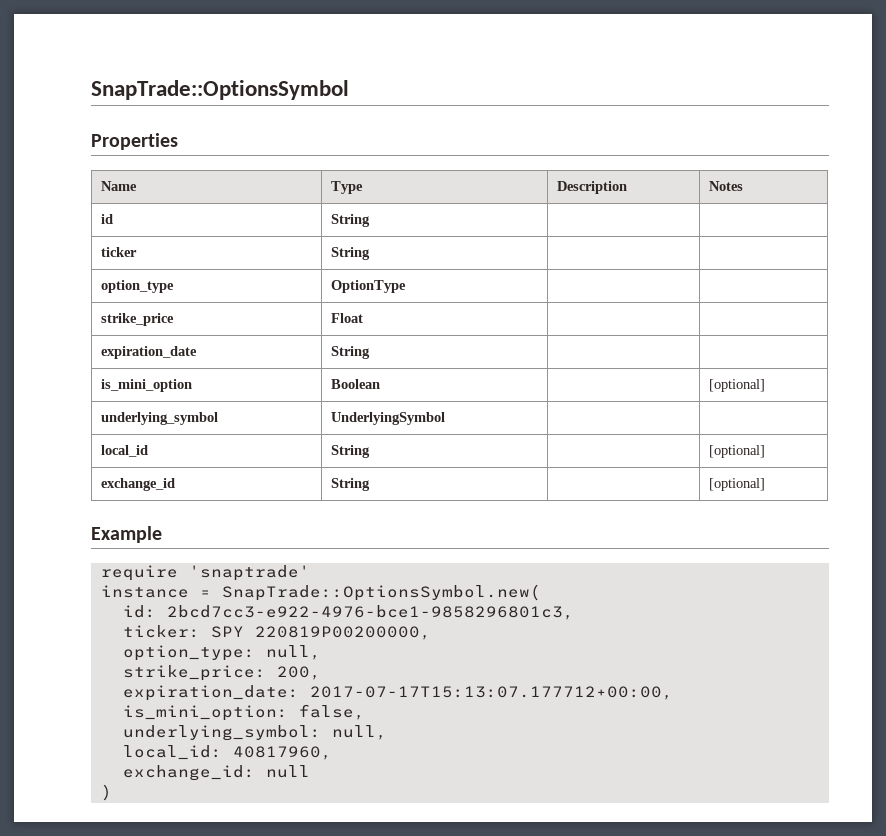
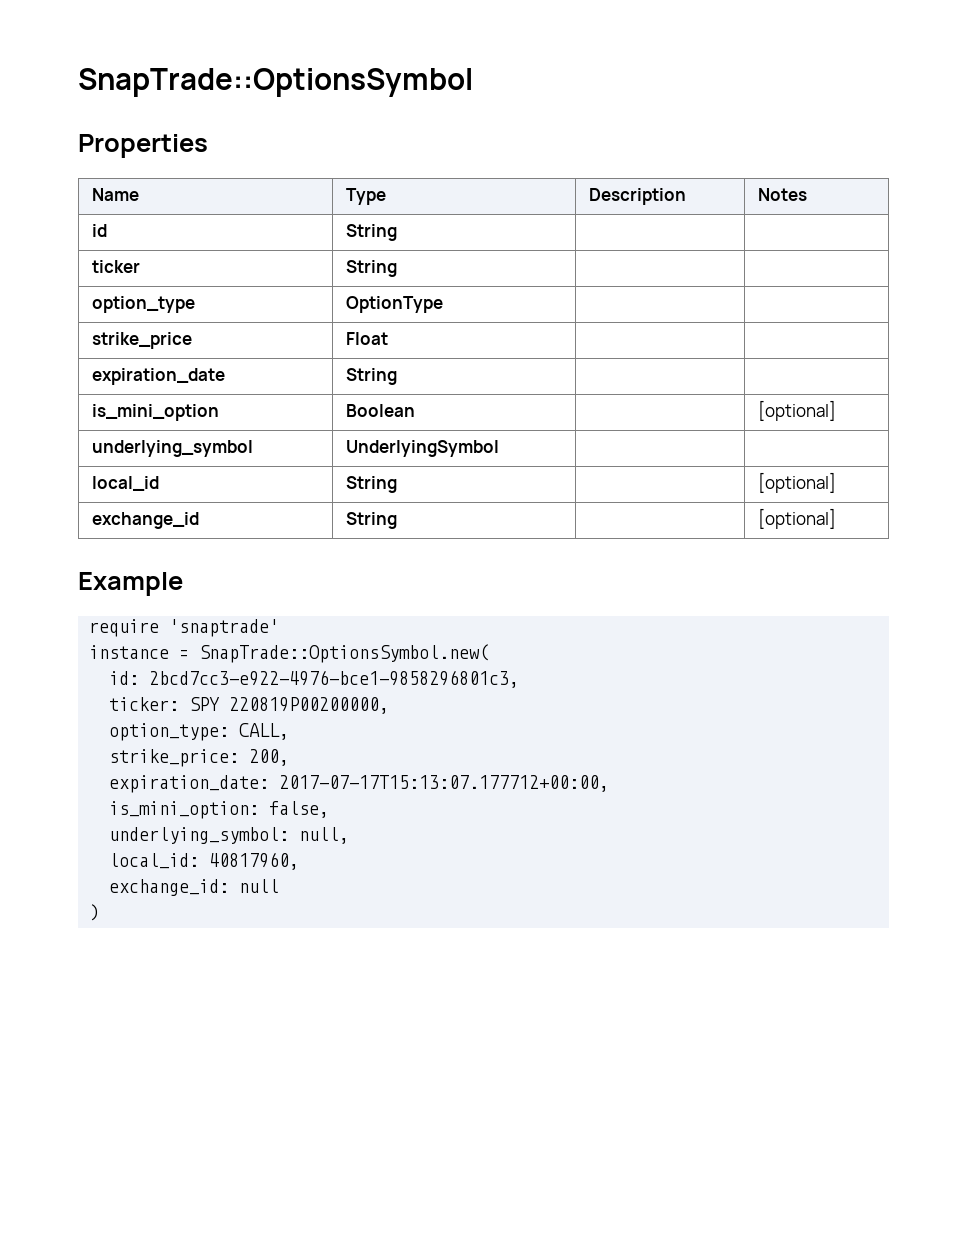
- option_type: null,
+ option_type: CALL,

